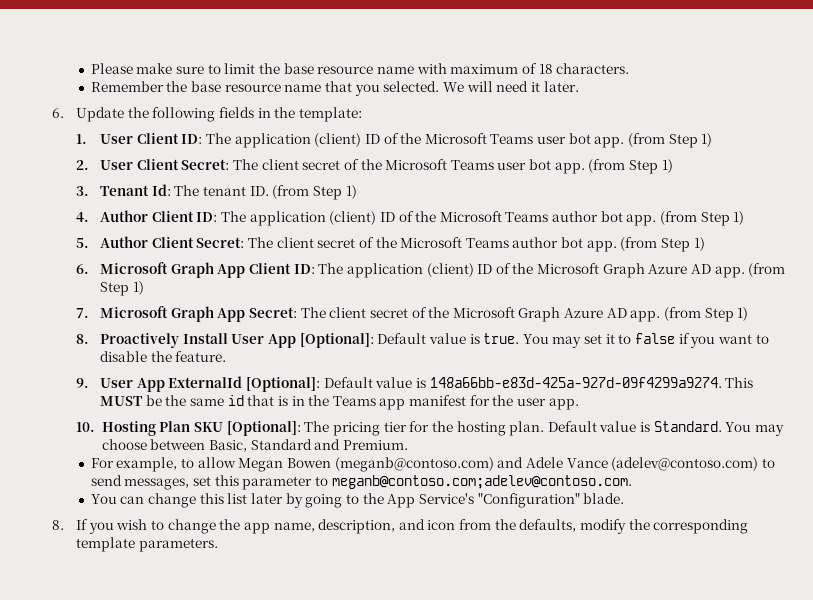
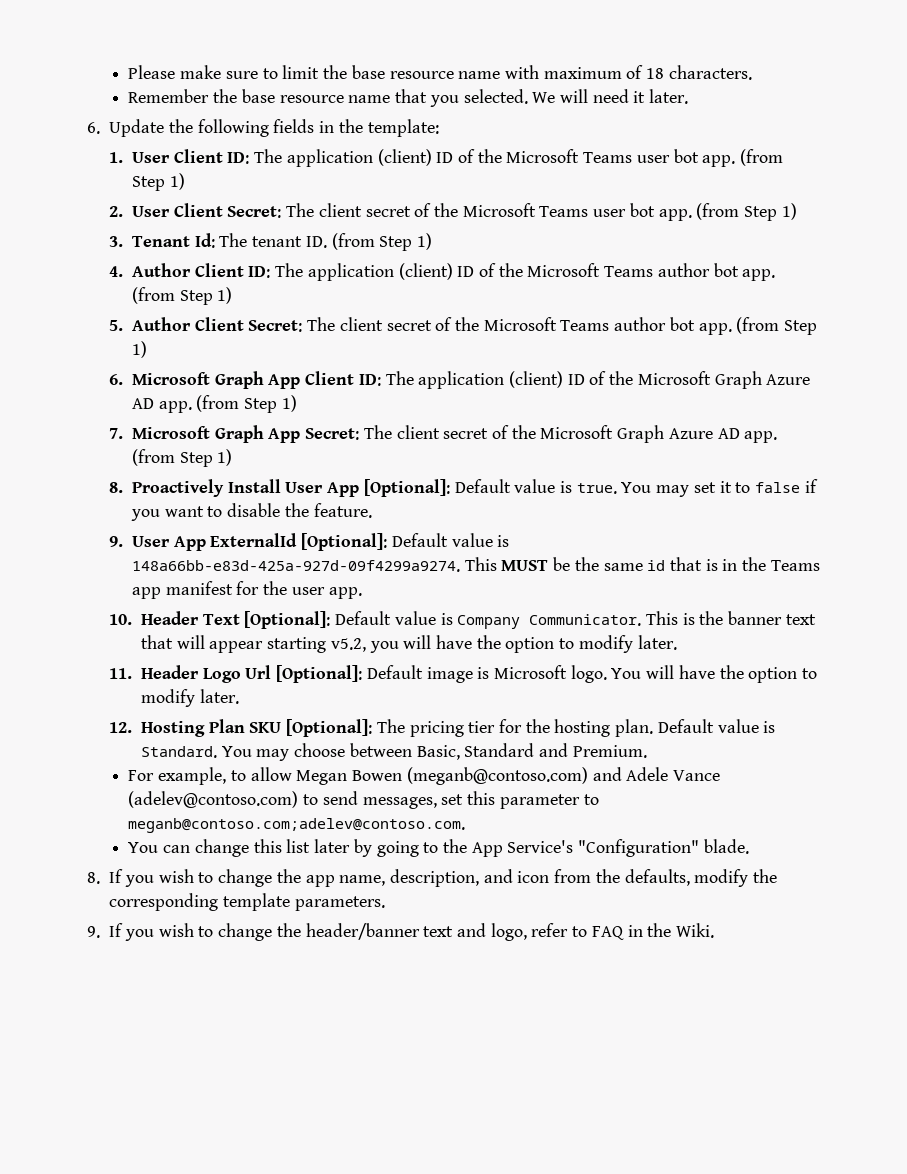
- 10. Hosting Plan SKU [Optional]: The pricing tier for the hosting plan.
+ 10. Header Text [Optional]: Default value is Company Communicator. This is the banner text that will appear starting v5.2, you will have the option to modify later.
+ 11. Header Logo Url [Optional]: Default image is Microsoft logo. You will have the option to modify later.
+ 12. Hosting Plan SKU [Optional]: The pricing tier for the hosting plan.
+ 9. If you wish to change the header/banner text and logo, refer to FAQ in the Wiki.

